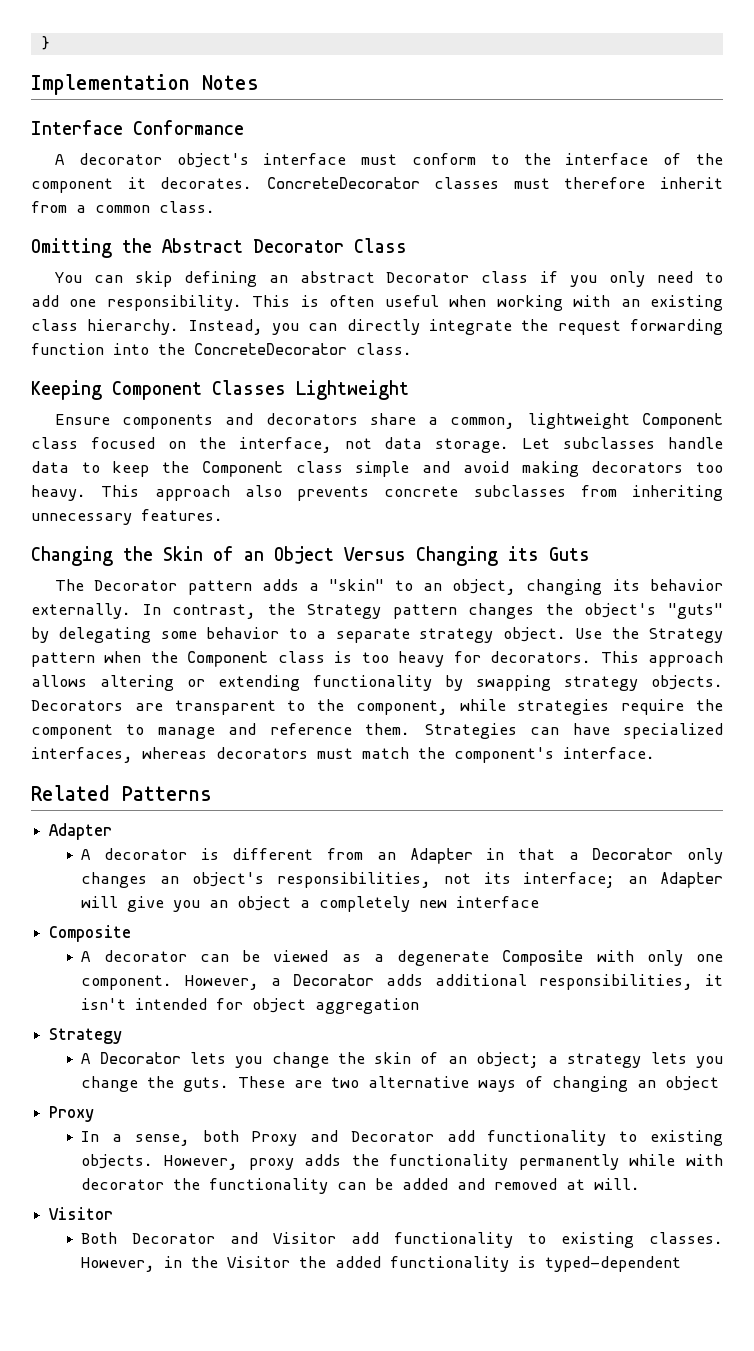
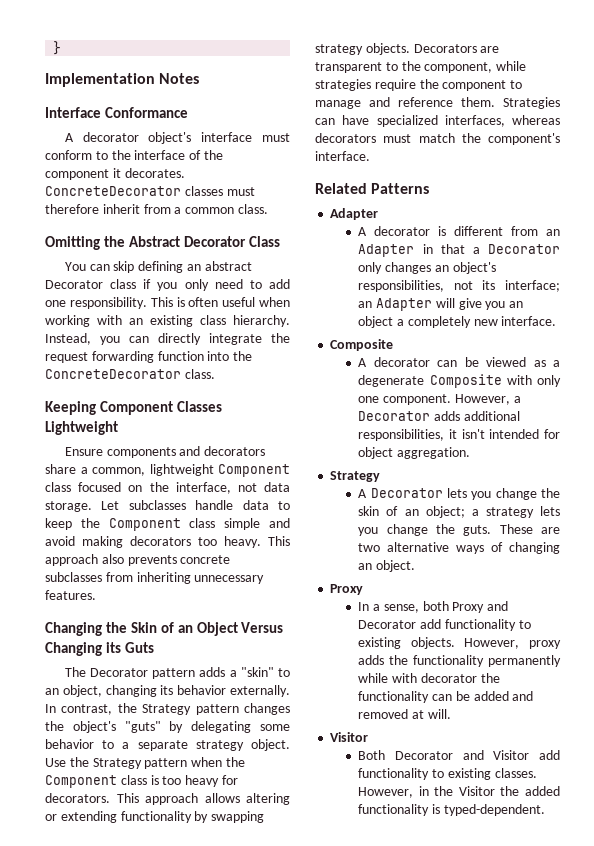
- A decorator is different from an Adapter in that a Decorator only changes an object's responsibilities, not its interface; an Adapter will give you an object a completely new interface
+ A decorator is different from an Adapter in that a Decorator only changes an object's responsibilities, not its interface; an Adapter will give you an object a completely new interface.
- However, a Decorator adds additional responsibilities, it isn't intended for object aggregation
+ However, a Decorator adds additional responsibilities, it isn't intended for object aggregation.
- These are two alternative ways of changing an object
+ These are two alternative ways of changing an object.
- However, in the Visitor the added functionality is typed-dependent
+ However, in the Visitor the added functionality is typed-dependent.

